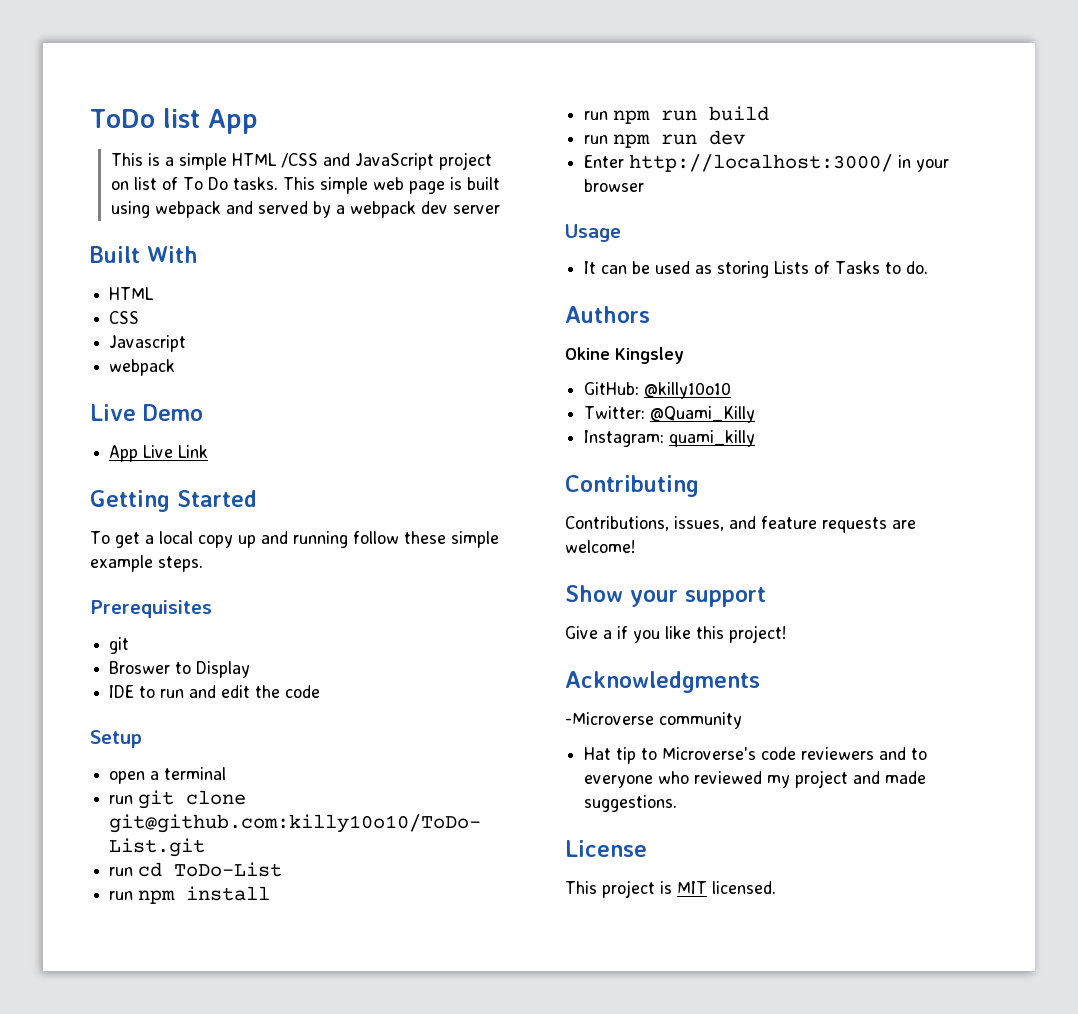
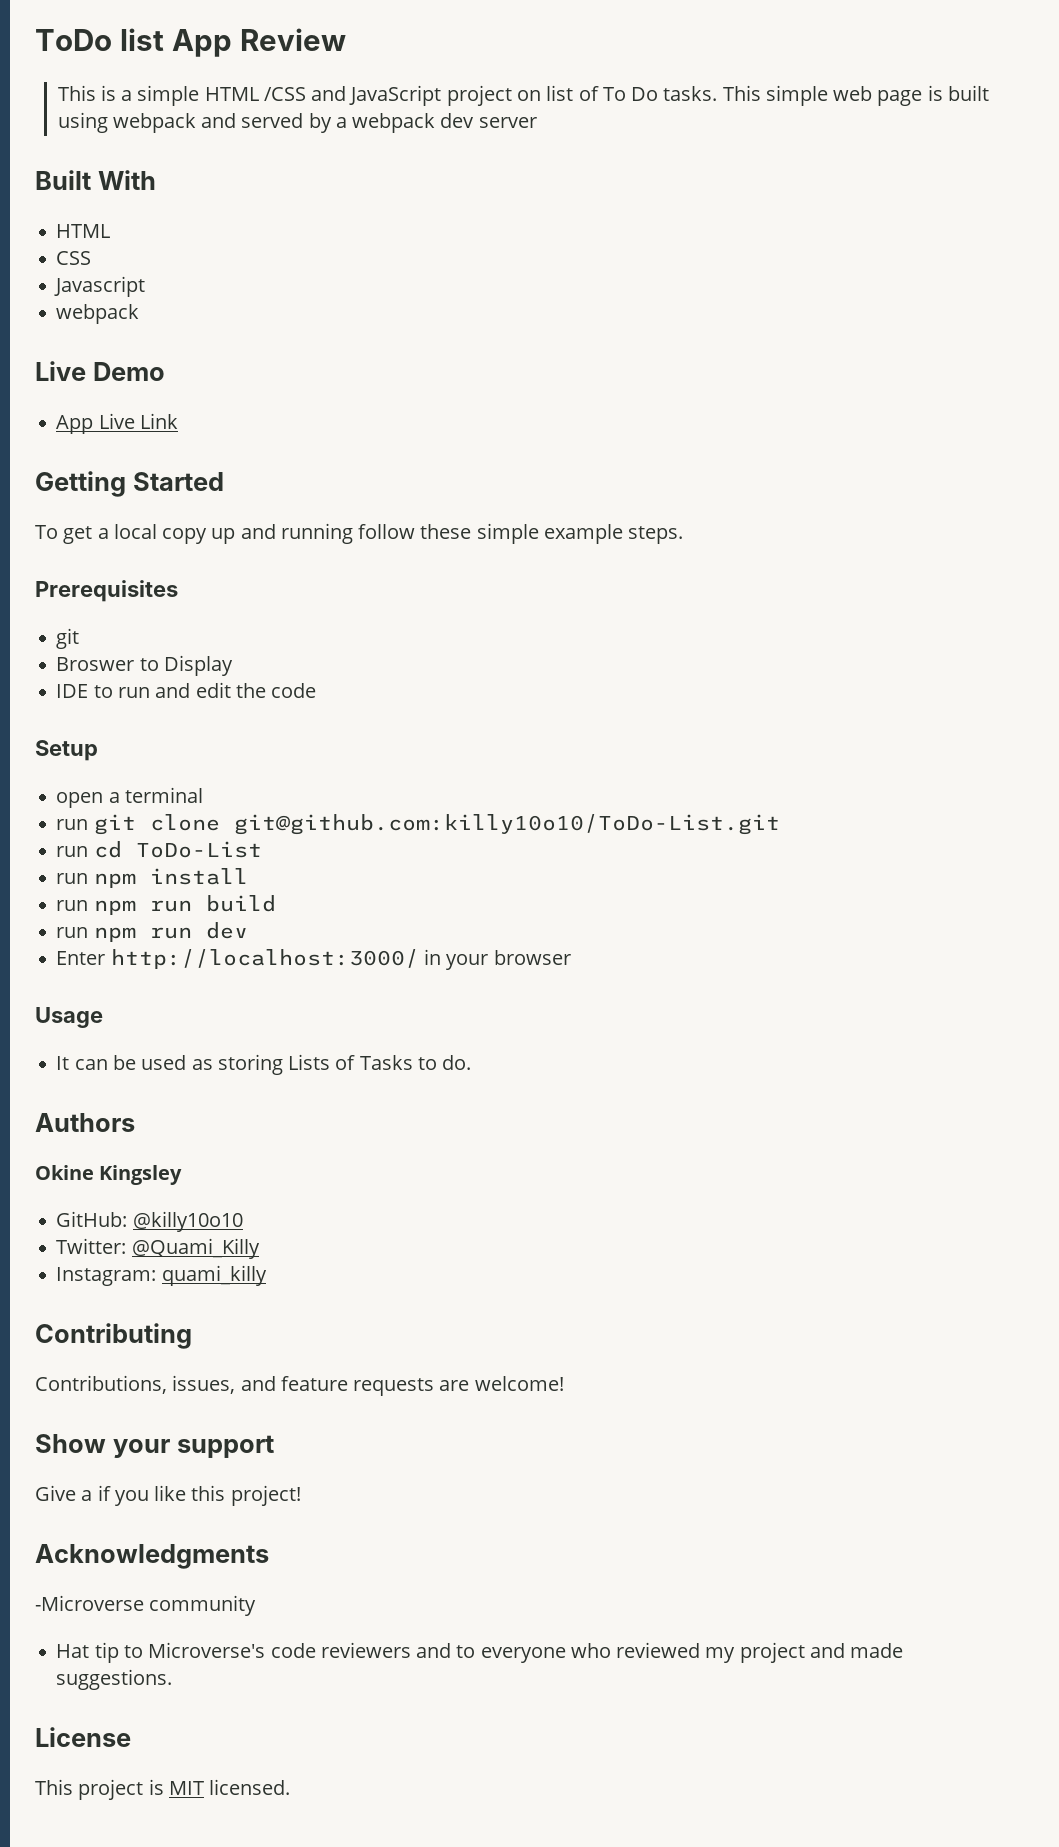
- ToDo list App
+ ToDo list App Review

